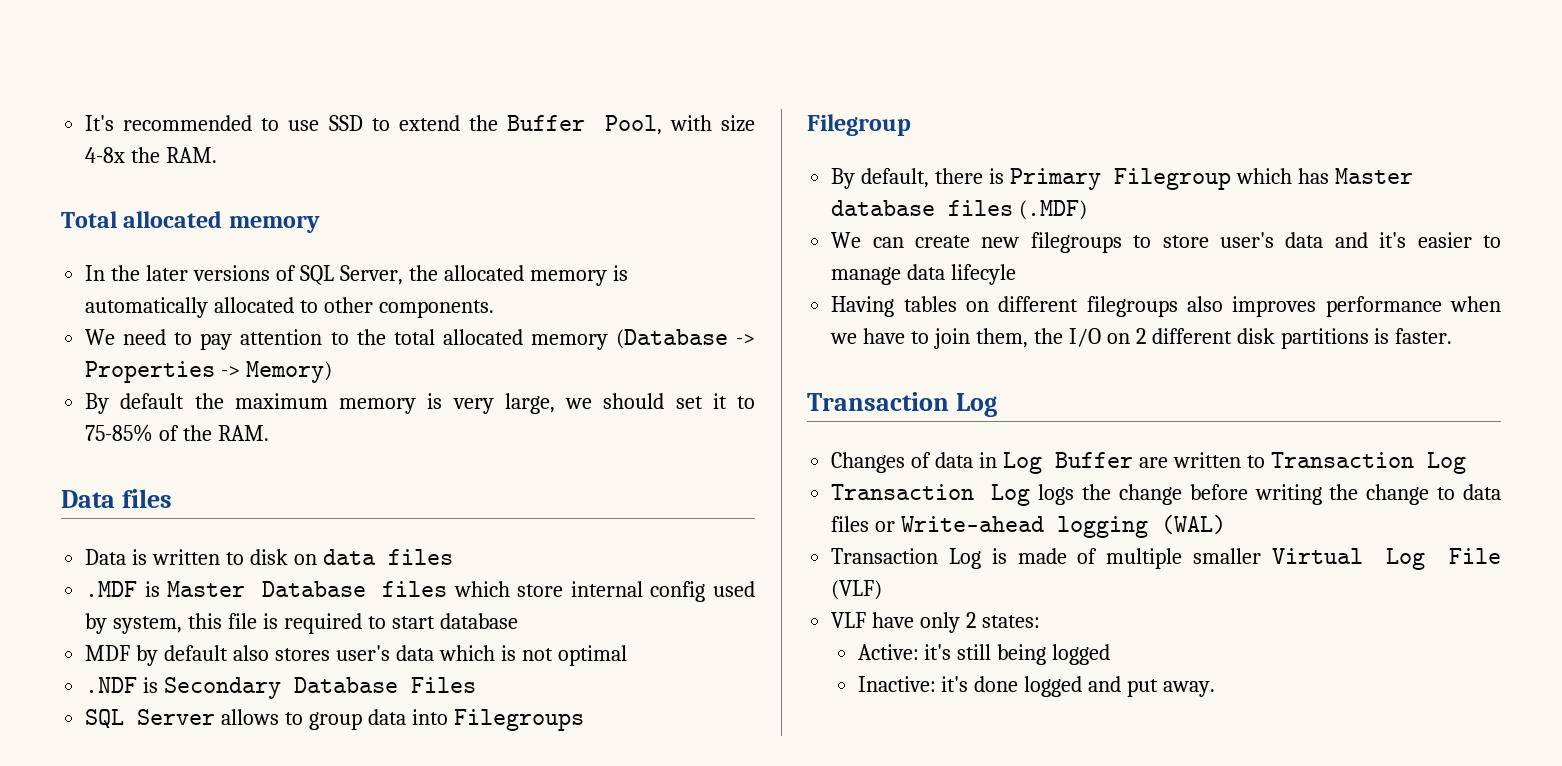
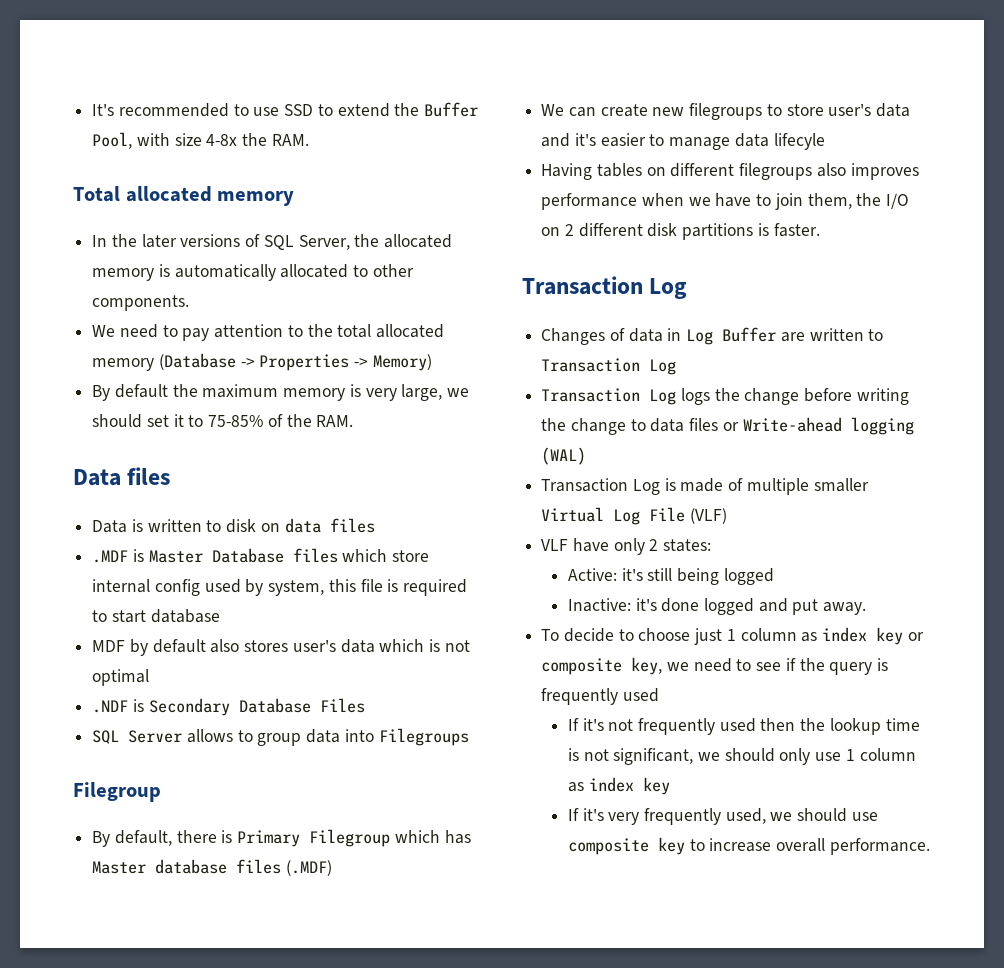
+ To decide to choose just 1 column as index key or composite key, we need to see if the query is frequently used
+ If it's not frequently used then the lookup time is not significant, we should only use 1 column as index key
+ If it's very frequently used, we should use composite key to increase overall performance.

